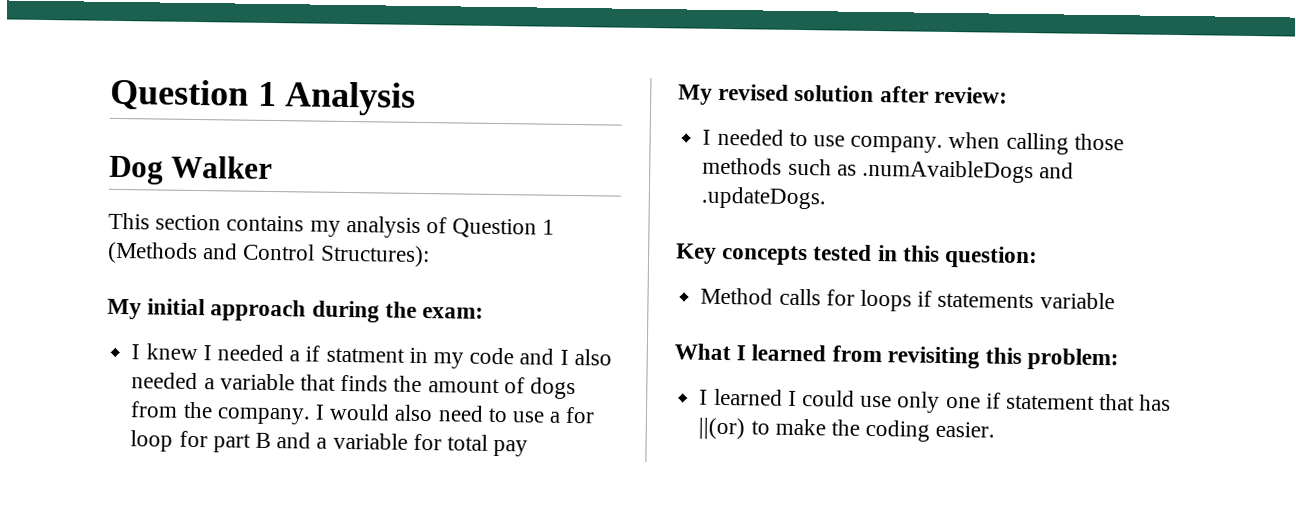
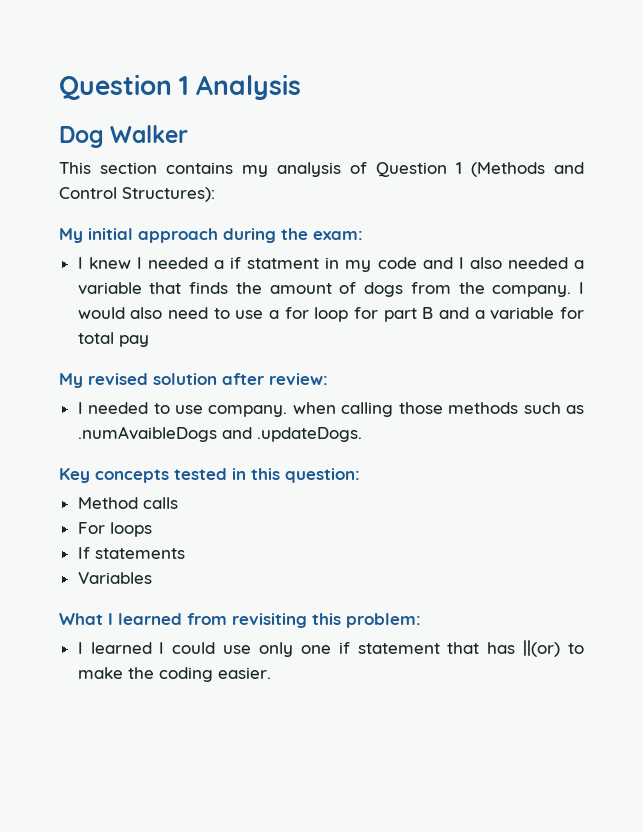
- Method calls for loops if statements variable
+ Method calls
+ For loops
+ If statements
+ Variables

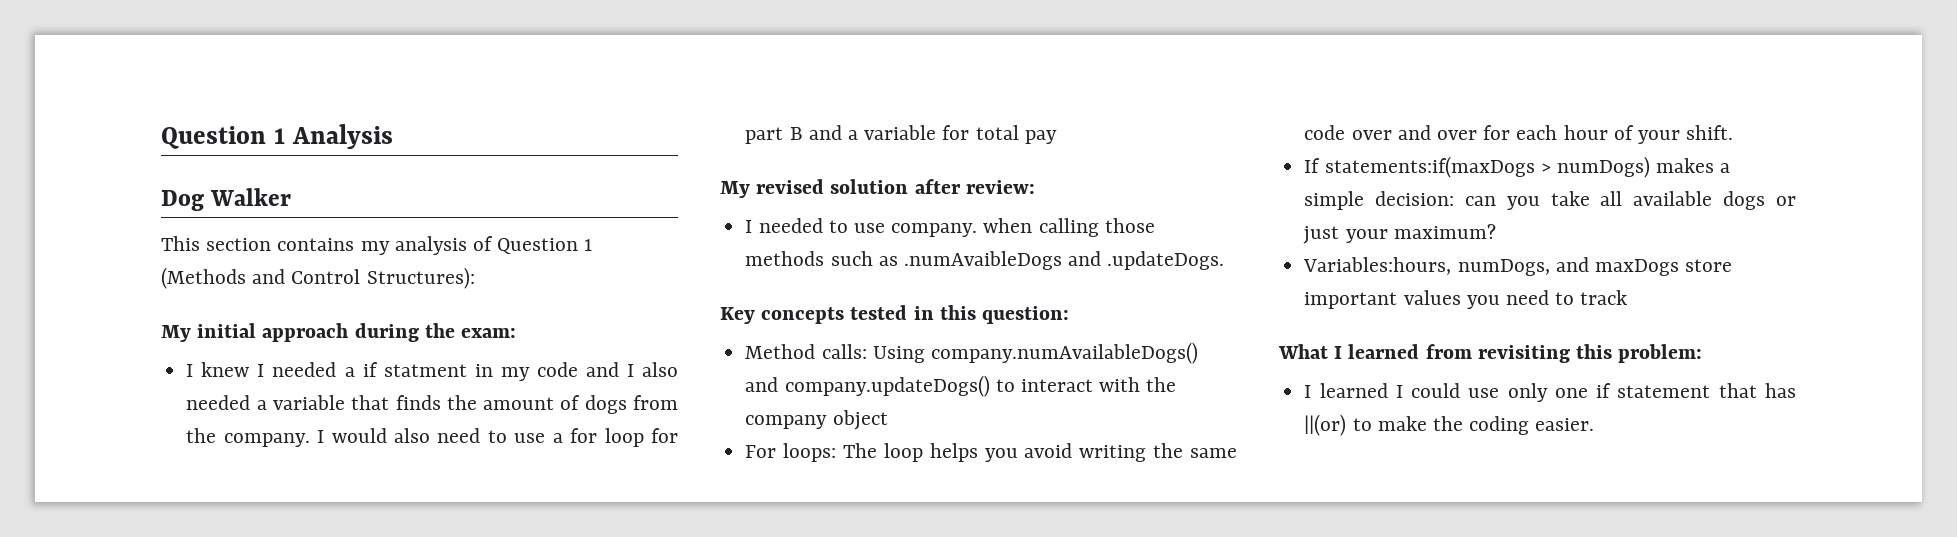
- Method calls
- For loops
- If statements
- Variables
+ Method calls: Using company.numAvailableDogs() and company.updateDogs() to interact with the company object
+ For loops: The loop helps you avoid writing the same code over and over for each hour of your shift.
+ If statements:if(maxDogs > numDogs) makes a simple decision: can you take all available dogs or just your maximum?
+ Variables:hours, numDogs, and maxDogs store important values you need to track

